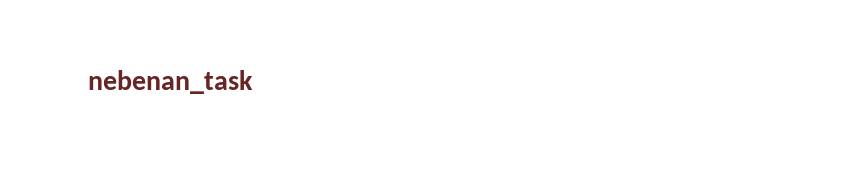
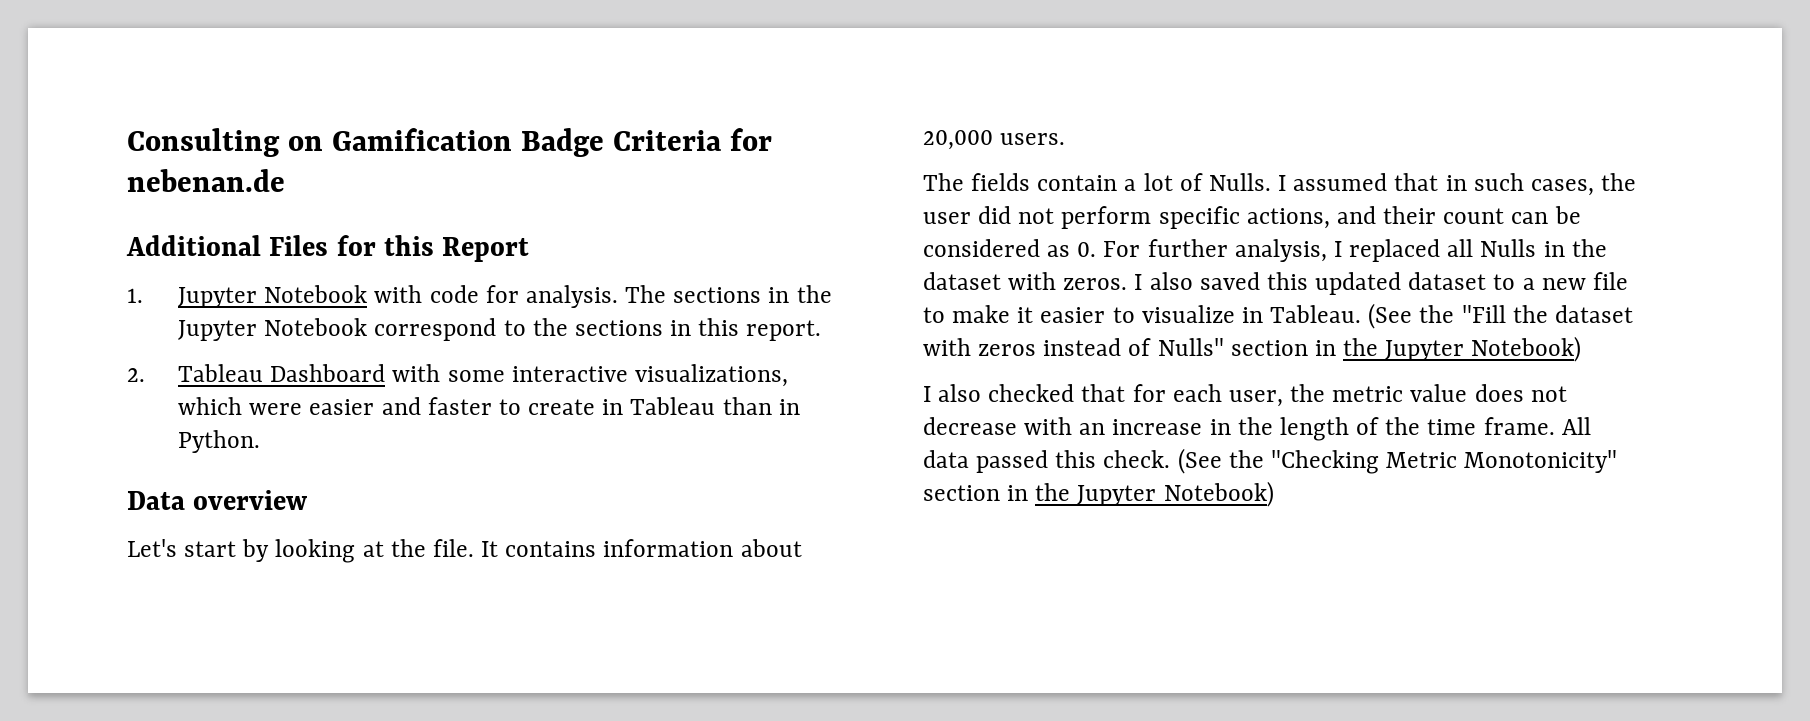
- nebenan_task
+ Consulting on Gamification Badge Criteria for nebenan.de
+ Additional Files for this Report
+ 1. Jupyter Notebook with code for analysis. The sections in the Jupyter Notebook correspond to the sections in this report.
+ 2. Tableau Dashboard with some interactive visualizations, which were easier and faster to create in Tableau than in Python.
+ Data overview
+ Let's start by looking at the file. It contains information about 20,000 users.
+ The fields contain a lot of Nulls. I assumed that in such cases, the user did not perform specific actions, and their count can be considered as 0. For further analysis, I replaced all Nulls in the dataset with zeros. I also saved this updated dataset to a new file to make it easier to visualize in Tableau. (See the "Fill the dataset with zeros instead of Nulls" section in the Jupyter Notebook)
+ I also checked that for each user, the metric value does not decrease with an increase in the length of the time frame. All data passed this check. (See the "Checking Metric Monotonicity" section in the Jupyter Notebook)

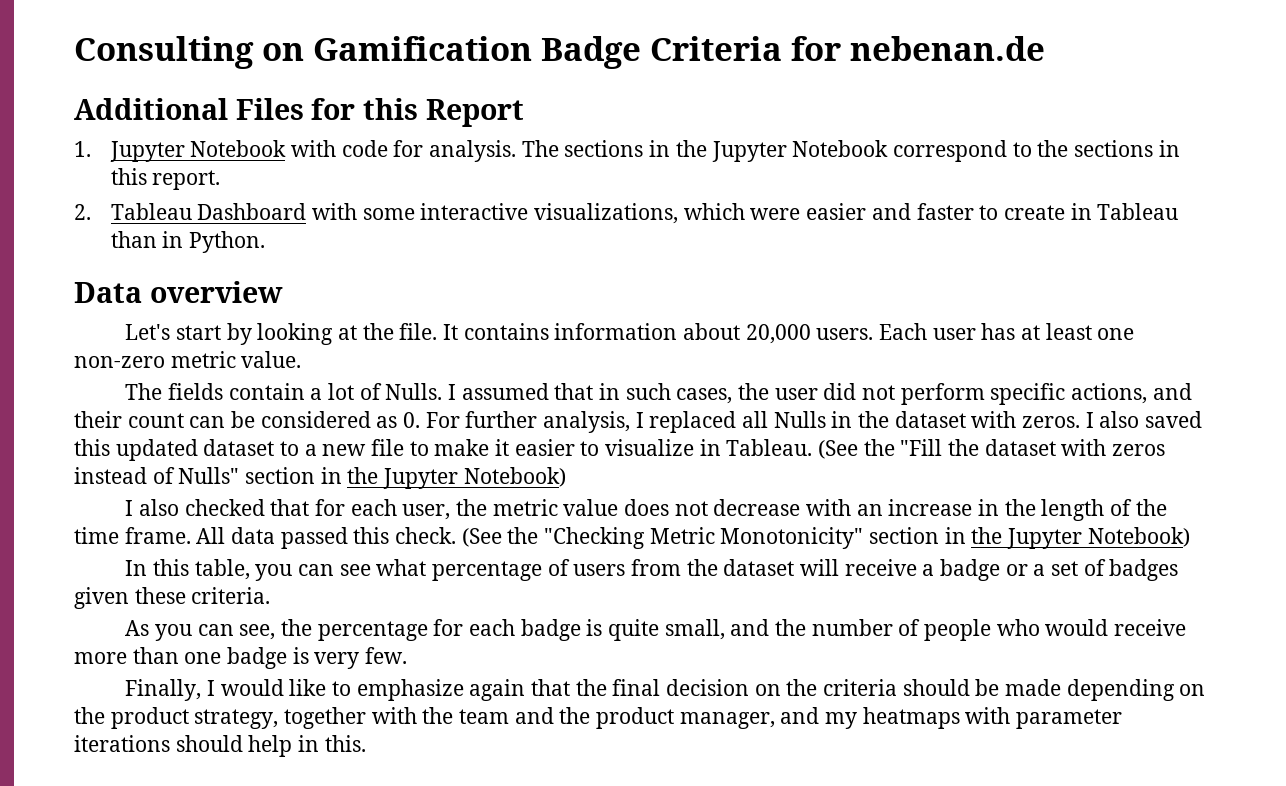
+ Each user has at least one non-zero metric value.
+ In this table, you can see what percentage of users from the dataset will receive a badge or a set of badges given these criteria.
+ As you can see, the percentage for each badge is quite small, and the number of people who would receive more than one badge is very few.
+ Finally, I would like to emphasize again that the final decision on the criteria should be made depending on the product strategy, together with the team and the product manager, and my heatmaps with parameter iterations should help in this.

